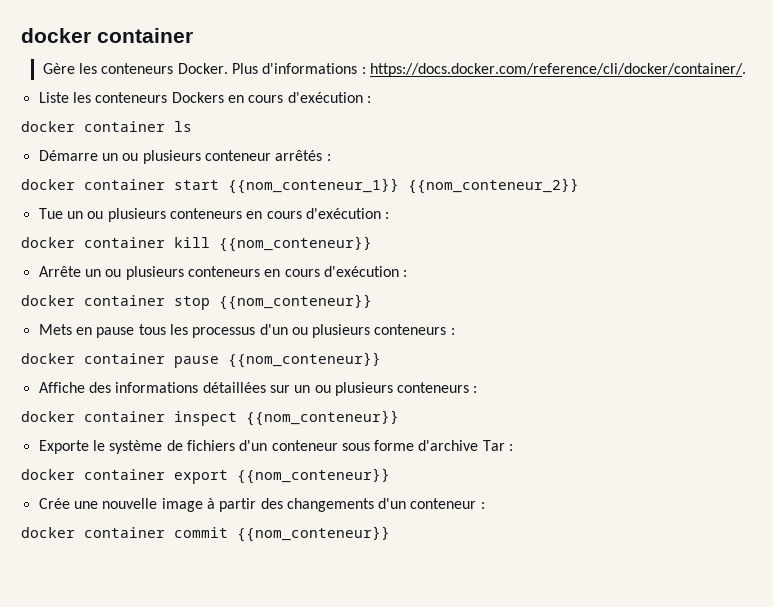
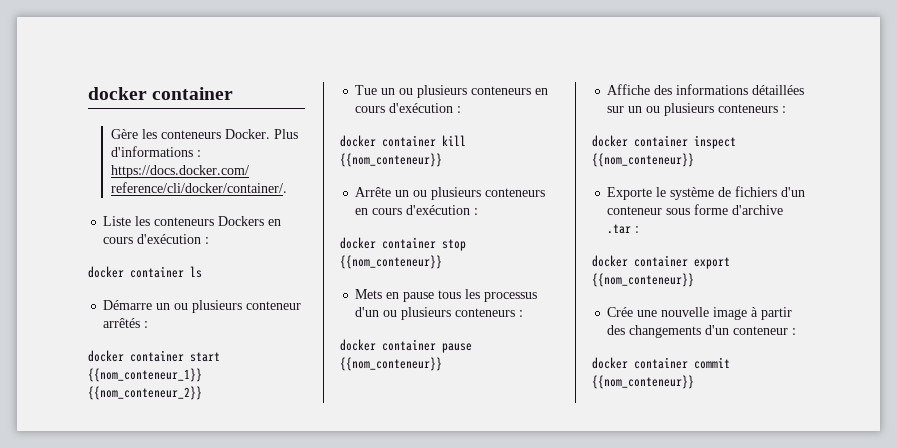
- Exporte le système de fichiers d'un conteneur sous forme d'archive Tar :
+ Exporte le système de fichiers d'un conteneur sous forme d'archive .tar :

